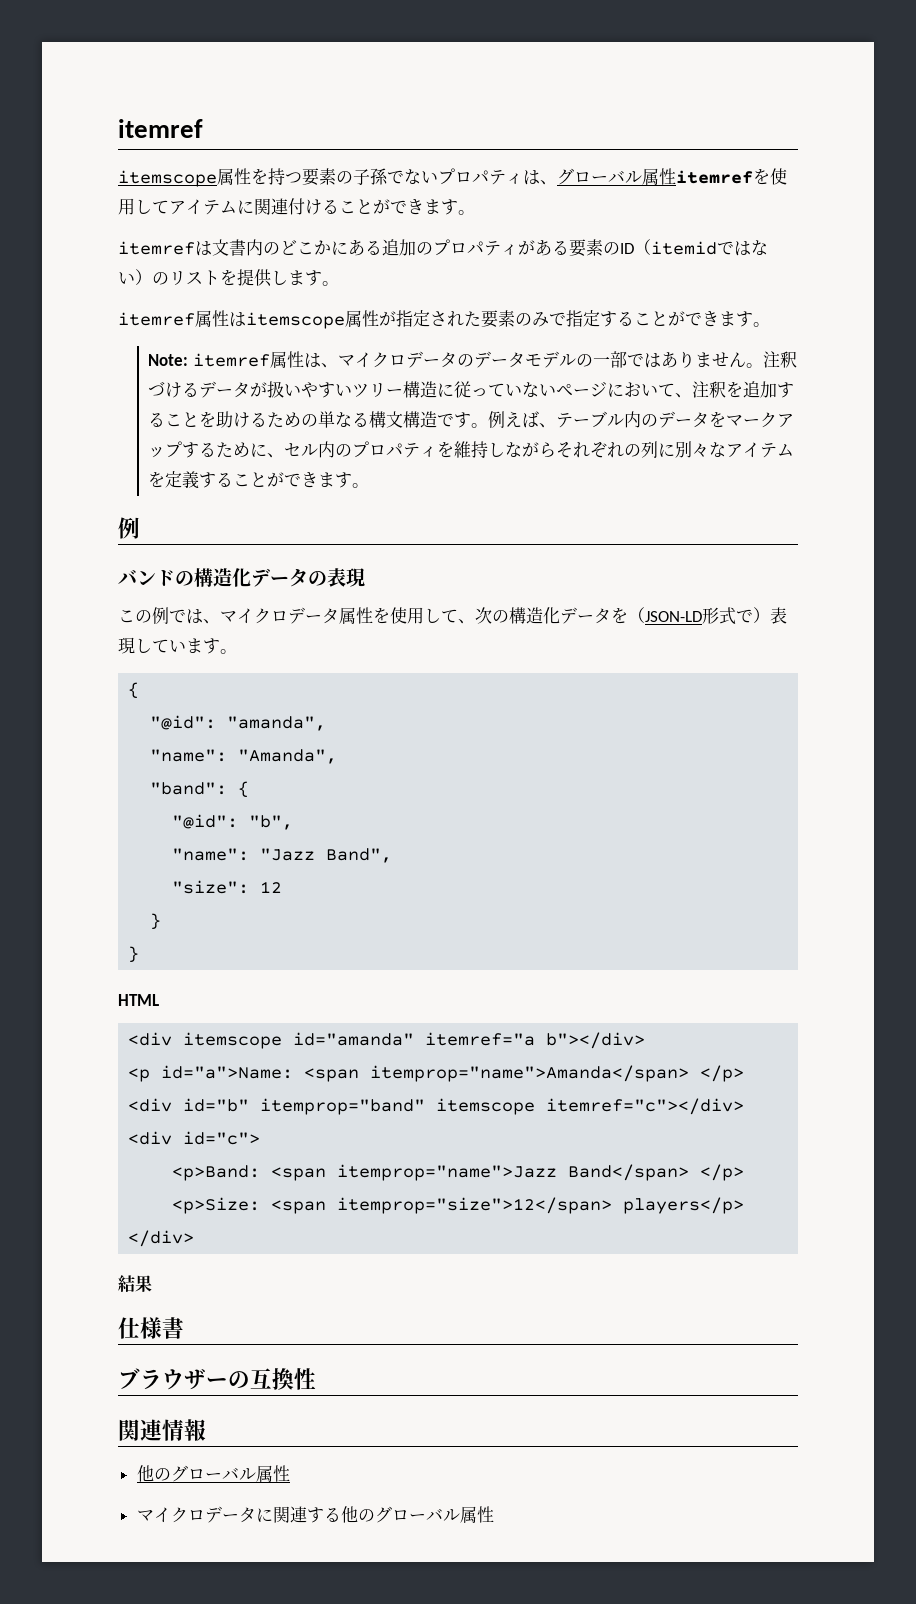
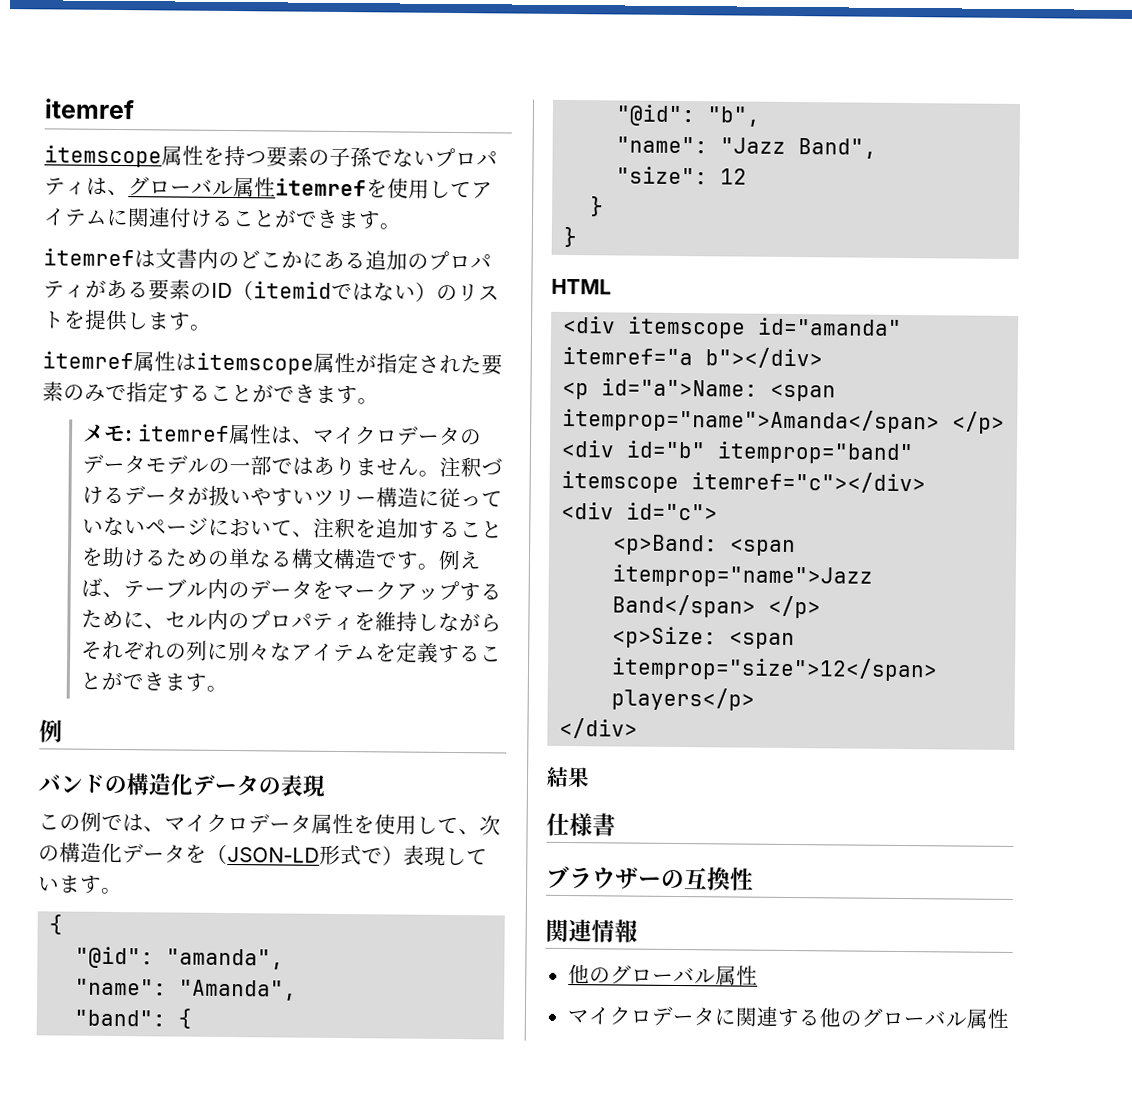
- Note: itemref属性は、マイクロデータのデータモデルの一部ではありません。
+ メモ: itemref属性は、マイクロデータのデータモデルの一部ではありません。

